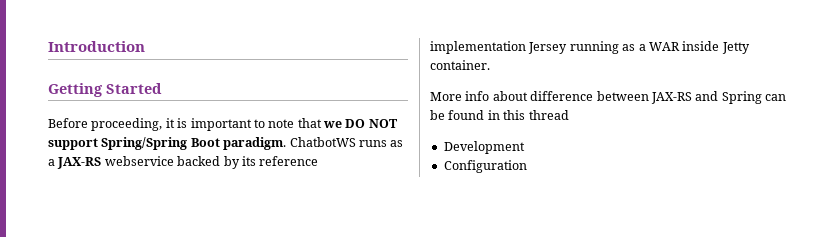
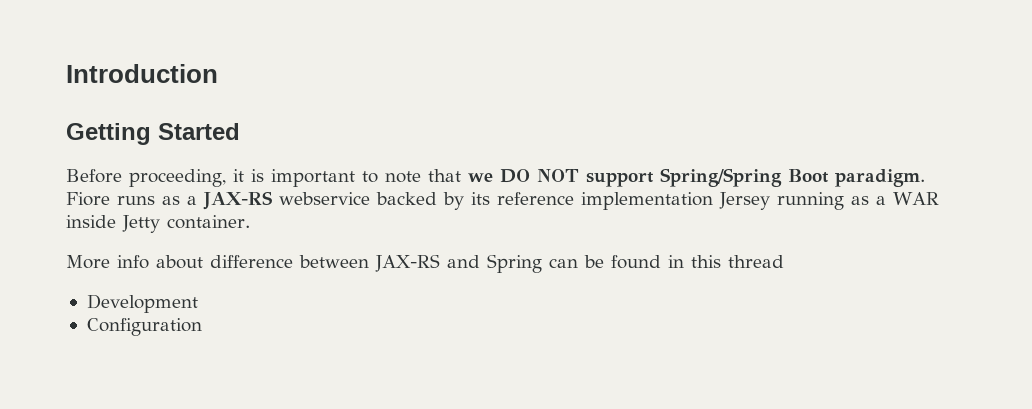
- ChatbotWS runs as a JAX-RS webservice backed by its reference implementation Jersey running as a WAR inside Jetty container.
+ Fiore runs as a JAX-RS webservice backed by its reference implementation Jersey running as a WAR inside Jetty container.

